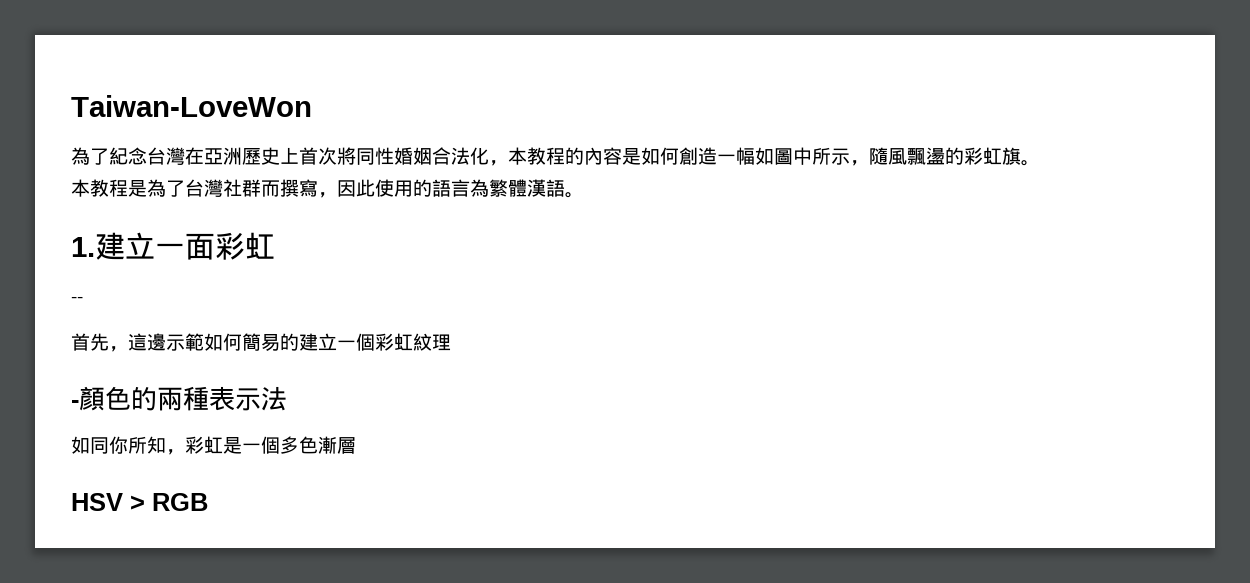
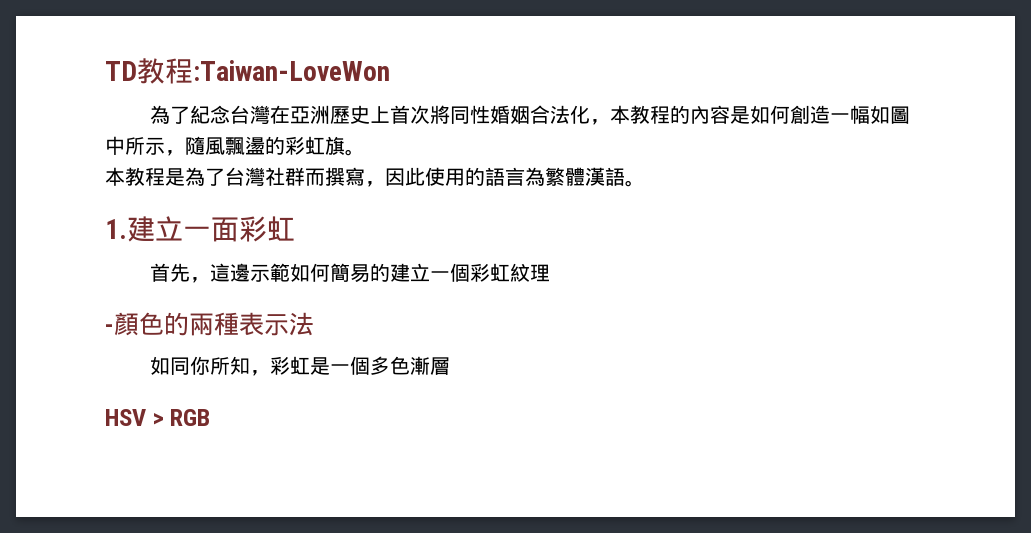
- Taiwan-LoveWon
+ TD教程:Taiwan-LoveWon
- --

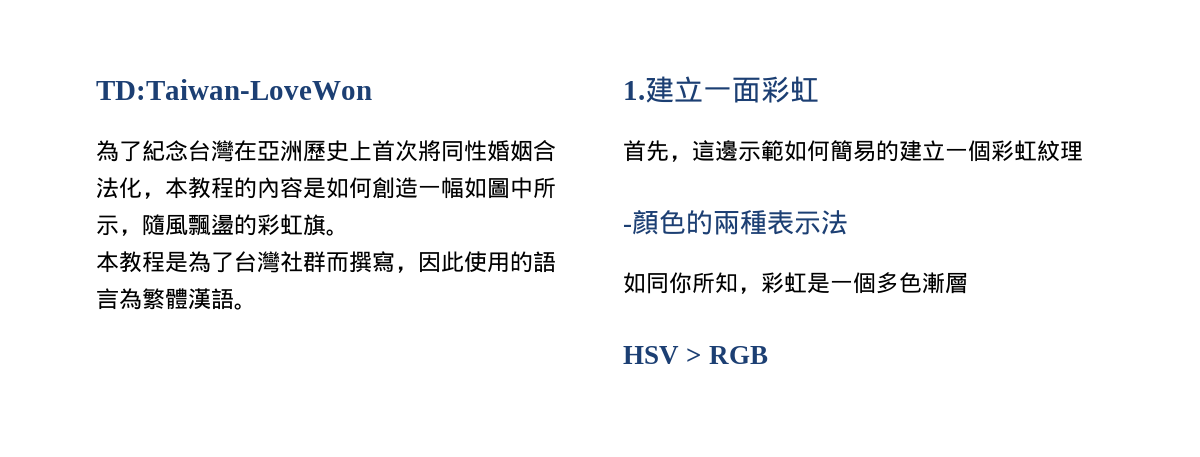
- TD教程:Taiwan-LoveWon
+ TD:Taiwan-LoveWon

